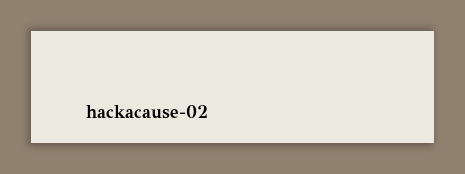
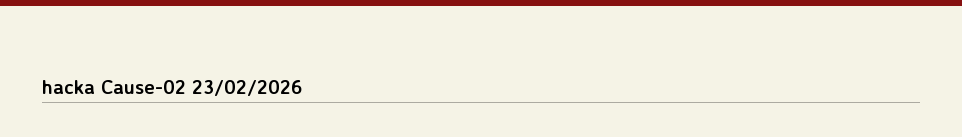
- hackacause-02
+ hacka Cause-02 23/02/2026

